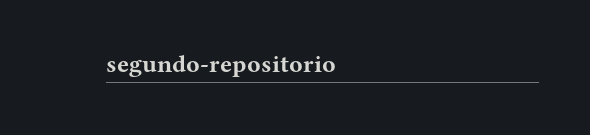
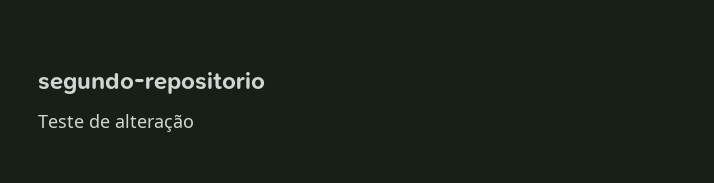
+ Teste de alteração

